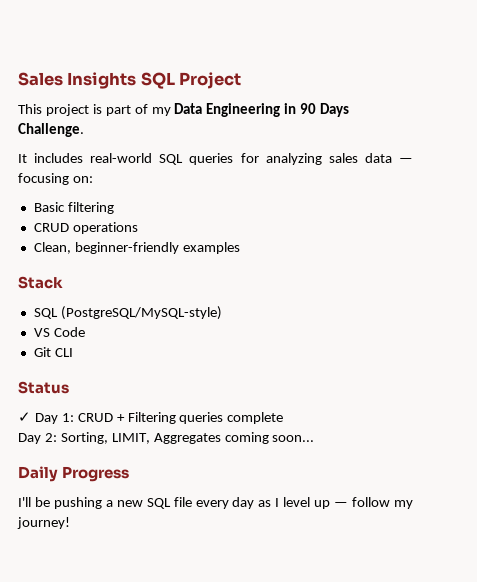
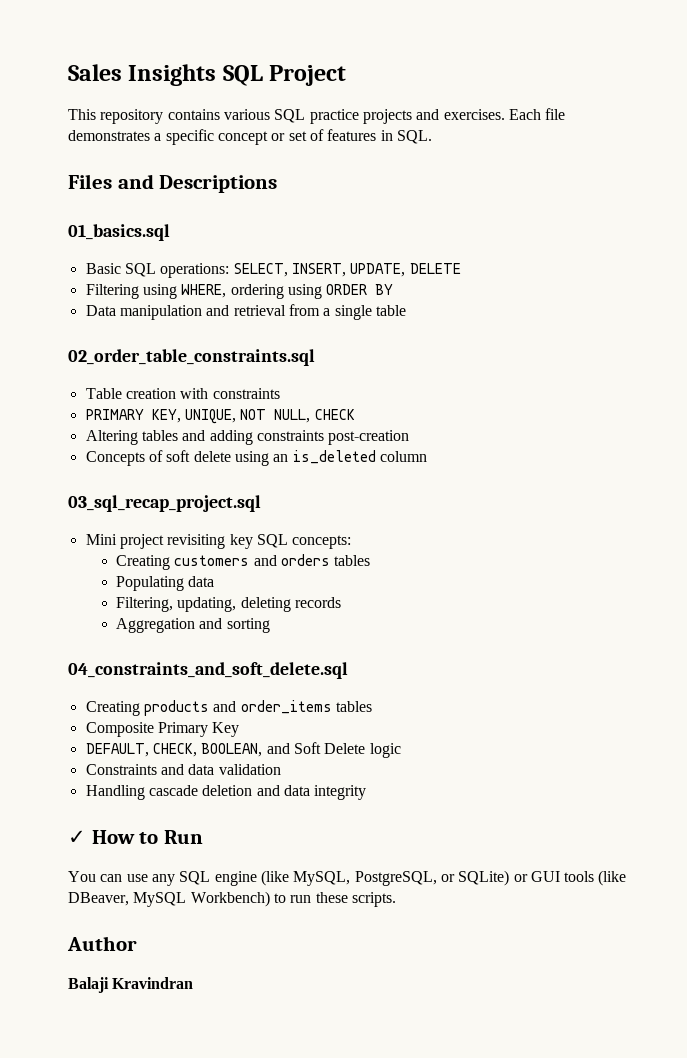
- This project is part of my Data Engineering in 90 Days Challenge.
- It includes real-world SQL queries for analyzing sales data — focusing on:
- Basic filtering
- CRUD operations
- Clean, beginner-friendly examples
- Stack
- SQL (PostgreSQL/MySQL-style)
- VS Code
- Git CLI
- Status
- ✓ Day 1: CRUD + Filtering queries complete
- Day 2: Sorting, LIMIT, Aggregates coming soon...
- Daily Progress
- I'll be pushing a new SQL file every day as I level up — follow my journey!
+ This repository contains various SQL practice projects and exercises. Each file demonstrates a specific concept or set of features in SQL.
+ Files and Descriptions
+ 01_basics.sql
+ Basic SQL operations: SELECT, INSERT, UPDATE, DELETE
+ Filtering using WHERE, ordering using ORDER BY
+ Data manipulation and retrieval from a single table
+ 02_order_table_constraints.sql
+ Table creation with constraints
+ PRIMARY KEY, UNIQUE, NOT NULL, CHECK
+ Altering tables and adding constraints post-creation
+ Concepts of soft delete using an is_deleted column
+ 03_sql_recap_project.sql
+ Mini project revisiting key SQL concepts:
+ Creating customers and orders tables
+ Populating data
+ Filtering, updating, deleting records
+ Aggregation and sorting
+ 04_constraints_and_soft_delete.sql
+ Creating products and order_items tables
+ Composite Primary Key
+ DEFAULT, CHECK, BOOLEAN, and Soft Delete logic
+ Constraints and data validation
+ Handling cascade deletion and data integrity
+ ✓ How to Run
+ You can use any SQL engine (like MySQL, PostgreSQL, or SQLite) or GUI tools (like DBeaver, MySQL Workbench) to run these scripts.
+ Author
+ Balaji Kravindran

